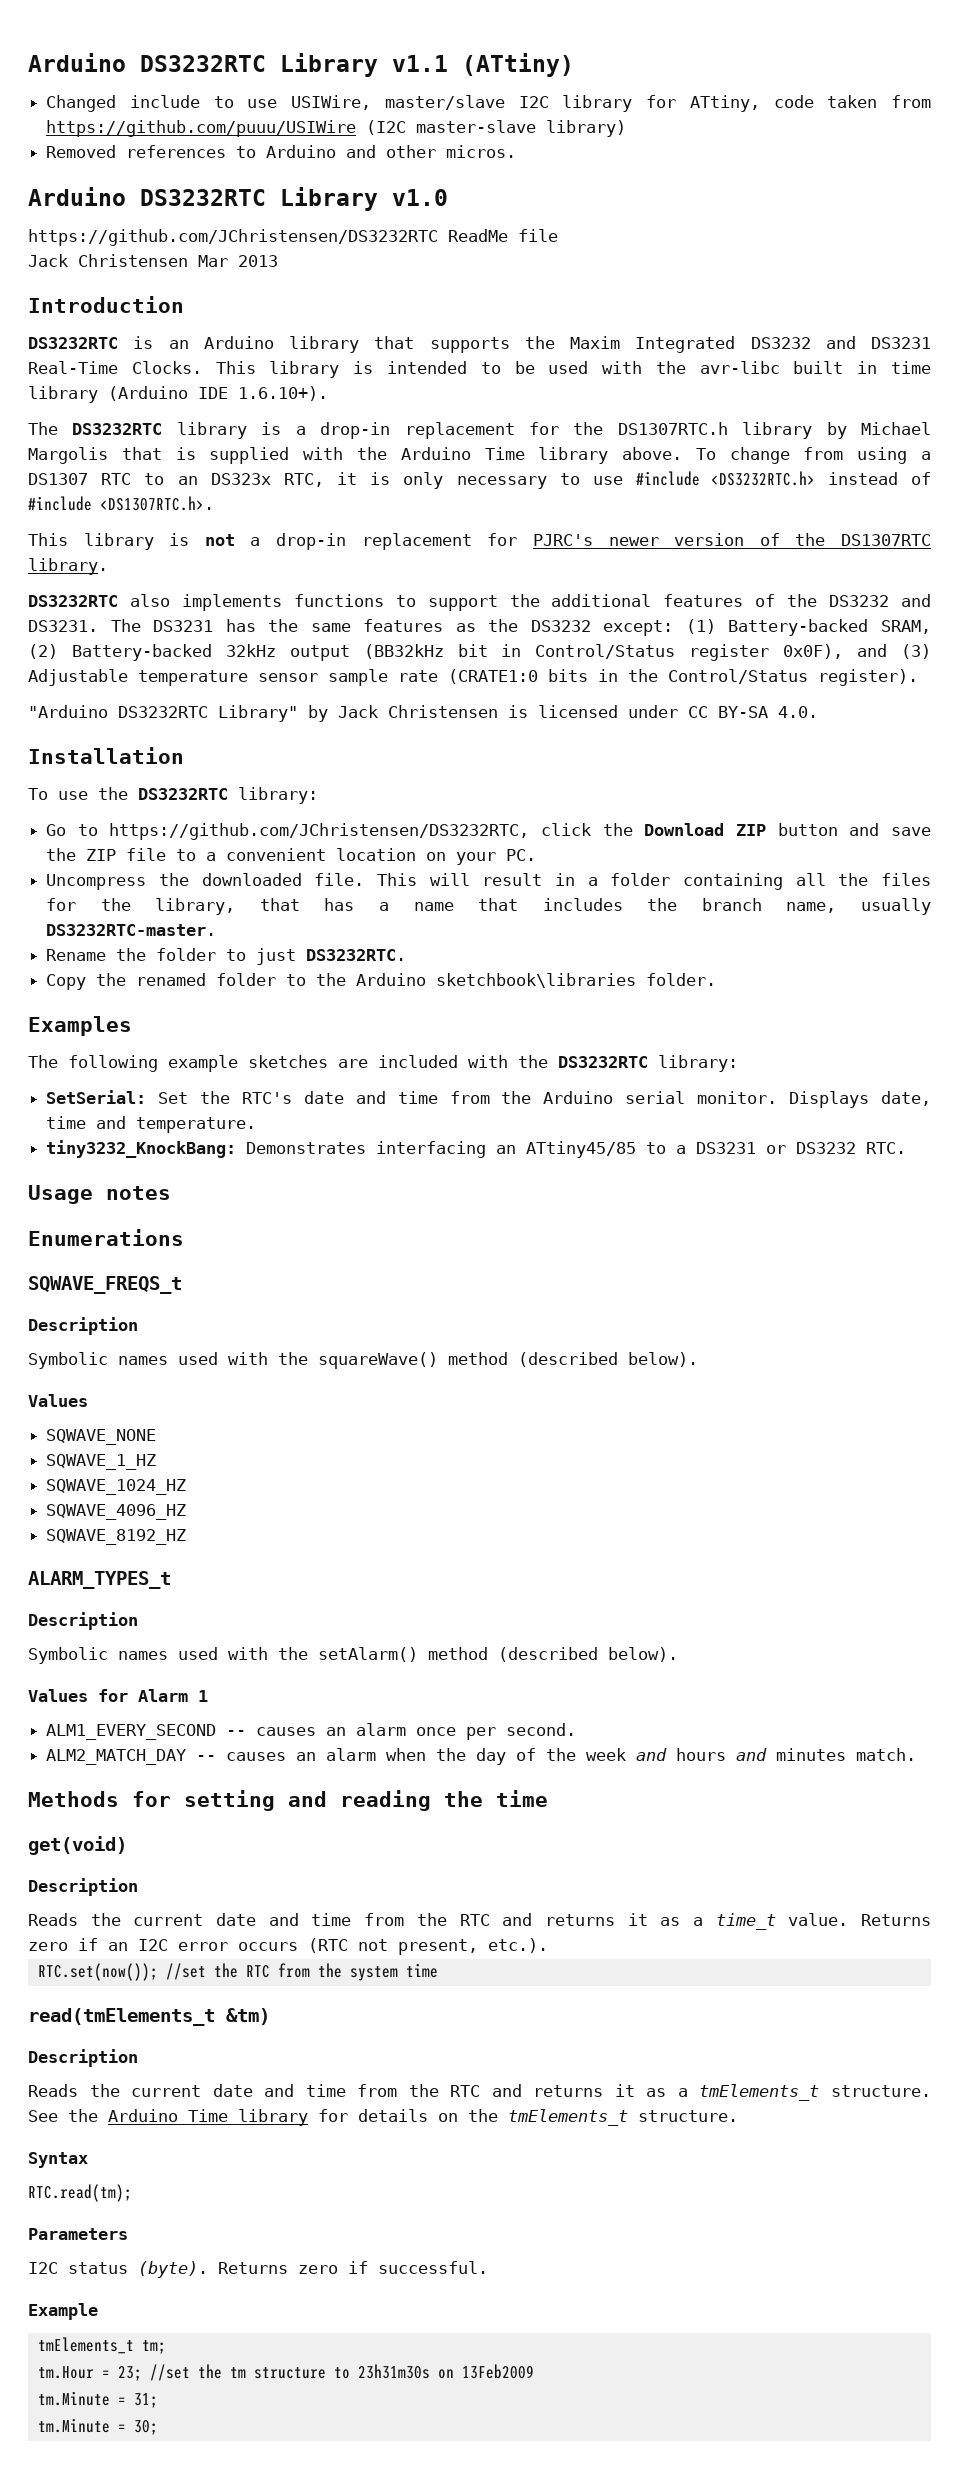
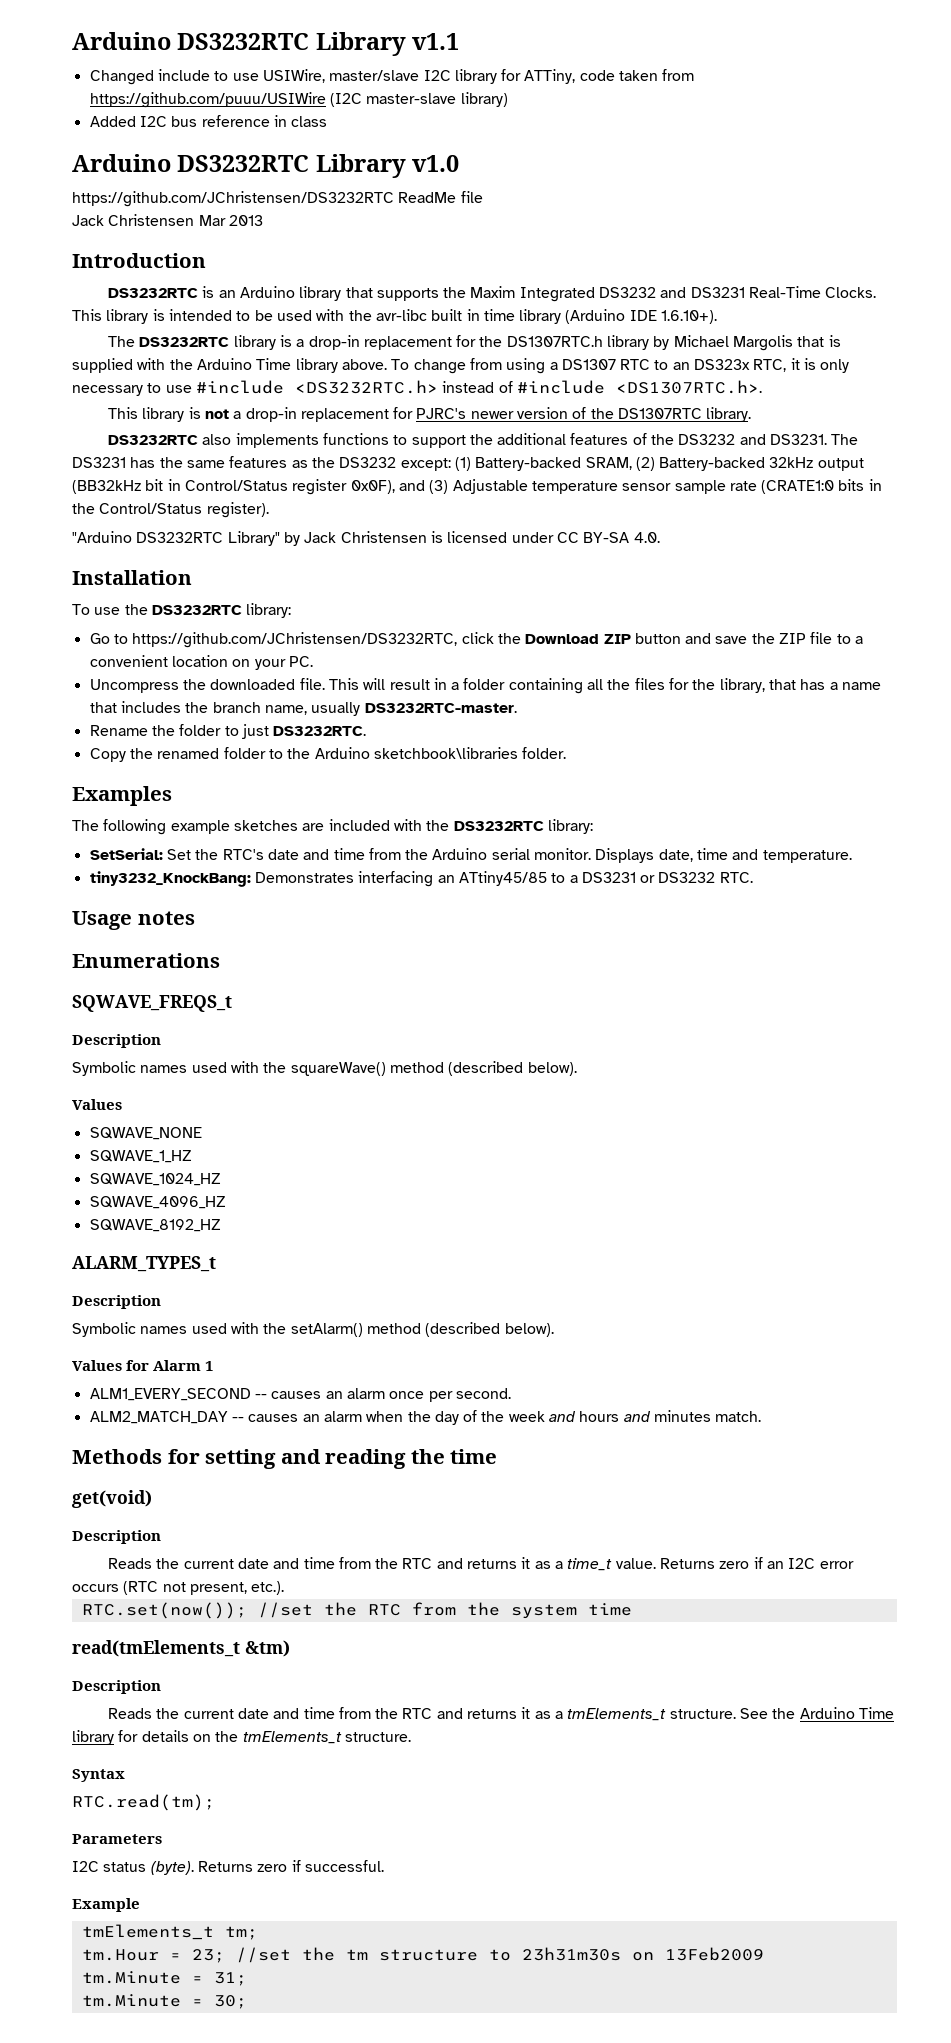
- Arduino DS3232RTC Library v1.1 (ATtiny)
+ Arduino DS3232RTC Library v1.1
- Changed include to use USIWire, master/slave I2C library for ATtiny, code taken from https://github.com/puuu/USIWire (I2C master-slave library)
+ Changed include to use USIWire, master/slave I2C library for ATTiny, code taken from https://github.com/puuu/USIWire (I2C master-slave library)
- Removed references to Arduino and other micros.
+ Added I2C bus reference in class

